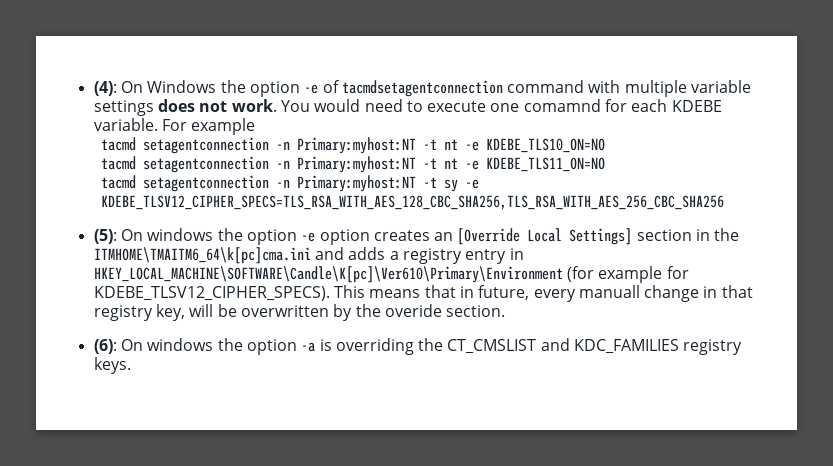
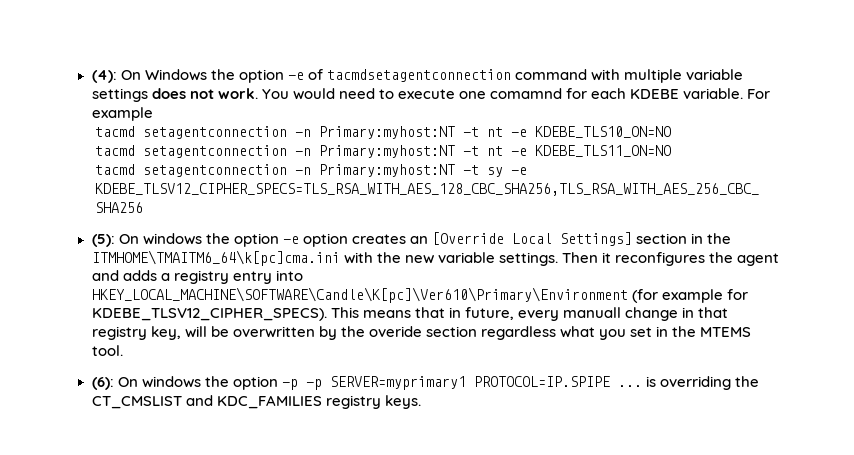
- (5): On windows the option -e option creates an [Override Local Settings] section in the ITMHOME\TMAITM6_64\k[pc]cma.ini and adds a registry entry in HKEY_LOCAL_MACHINE\SOFTWARE\Candle\K[pc]\Ver610\Primary\Environment (for example for KDEBE_TLSV12_CIPHER_SPECS).
+ (5): On windows the option -e option creates an [Override Local Settings] section in the ITMHOME\TMAITM6_64\k[pc]cma.ini with the new variable settings. Then it reconfigures the agent and adds a registry entry into HKEY_LOCAL_MACHINE\SOFTWARE\Candle\K[pc]\Ver610\Primary\Environment (for example for KDEBE_TLSV12_CIPHER_SPECS).
- This means that in future, every manuall change in that registry key, will be overwritten by the overide section.
+ This means that in future, every manuall change in that registry key, will be overwritten by the overide section regardless what you set in the MTEMS tool.
- (6): On windows the option -a is overriding the CT_CMSLIST and KDC_FAMILIES registry keys.
+ (6): On windows the option -p -p SERVER=myprimary1 PROTOCOL=IP.SPIPE ... is overriding the CT_CMSLIST and KDC_FAMILIES registry keys.

